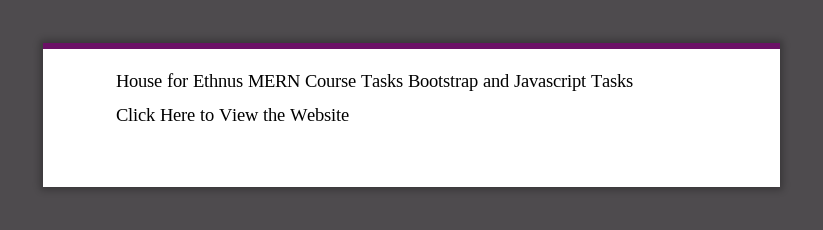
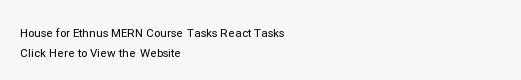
- House for Ethnus MERN Course Tasks Bootstrap and Javascript Tasks
+ House for Ethnus MERN Course Tasks React Tasks

